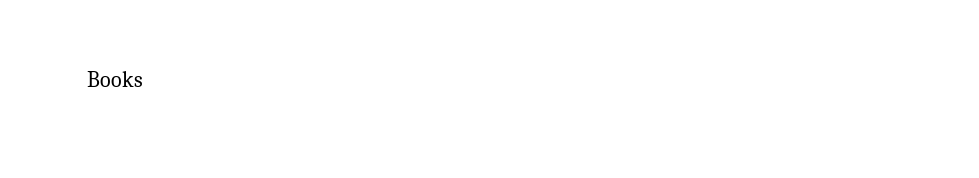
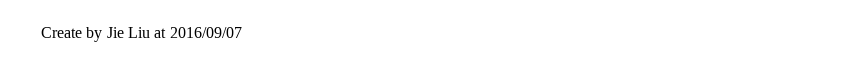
- Books
+ Create by Jie Liu at 2016/09/07

